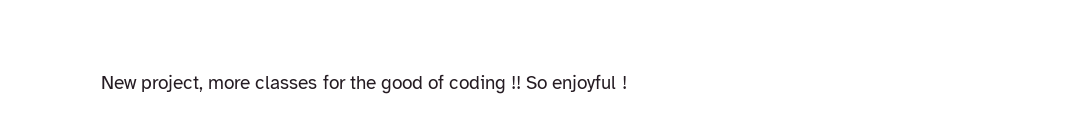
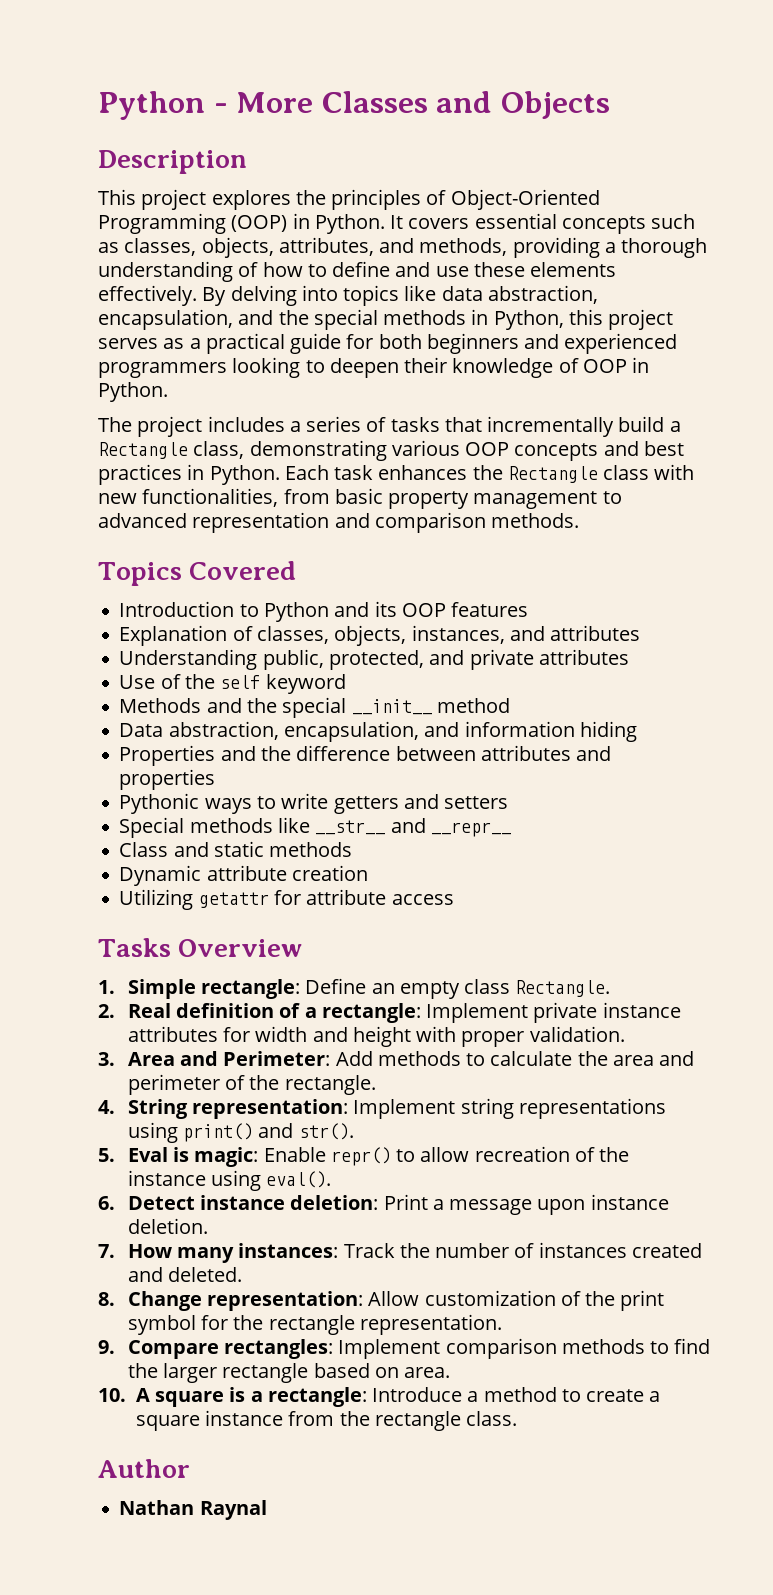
- New project, more classes for the good of coding !! So enjoyful !
+ Python - More Classes and Objects
+ Description
+ This project explores the principles of Object-Oriented Programming (OOP) in Python. It covers essential concepts such as classes, objects, attributes, and methods, providing a thorough understanding of how to define and use these elements effectively. By delving into topics like data abstraction, encapsulation, and the special methods in Python, this project serves as a practical guide for both beginners and experienced programmers looking to deepen their knowledge of OOP in Python.
+ The project includes a series of tasks that incrementally build a Rectangle class, demonstrating various OOP concepts and best practices in Python. Each task enhances the Rectangle class with new functionalities, from basic property management to advanced representation and comparison methods.
+ Topics Covered
+ Introduction to Python and its OOP features
+ Explanation of classes, objects, instances, and attributes
+ Understanding public, protected, and private attributes
+ Use of the self keyword
+ Methods and the special __init__ method
+ Data abstraction, encapsulation, and information hiding
+ Properties and the difference between attributes and properties
+ Pythonic ways to write getters and setters
+ Special methods like __str__ and __repr__
+ Class and static methods
+ Dynamic attribute creation
+ Utilizing getattr for attribute access
+ Tasks Overview
+ 1. Simple rectangle: Define an empty class Rectangle.
+ 2. Real definition of a rectangle: Implement private instance attributes for width and height with proper validation.
+ 3. Area and Perimeter: Add methods to calculate the area and perimeter of the rectangle.
+ 4. String representation: Implement string representations using print() and str().
+ 5. Eval is magic: Enable repr() to allow recreation of the instance using eval().
+ 6. Detect instance deletion: Print a message upon instance deletion.
+ 7. How many instances: Track the number of instances created and deleted.
+ 8. Change representation: Allow customization of the print symbol for the rectangle representation.
+ 9. Compare rectangles: Implement comparison methods to find the larger rectangle based on area.
+ 10. A square is a rectangle: Introduce a method to create a square instance from the rectangle class.
+ Author
+ Nathan Raynal

